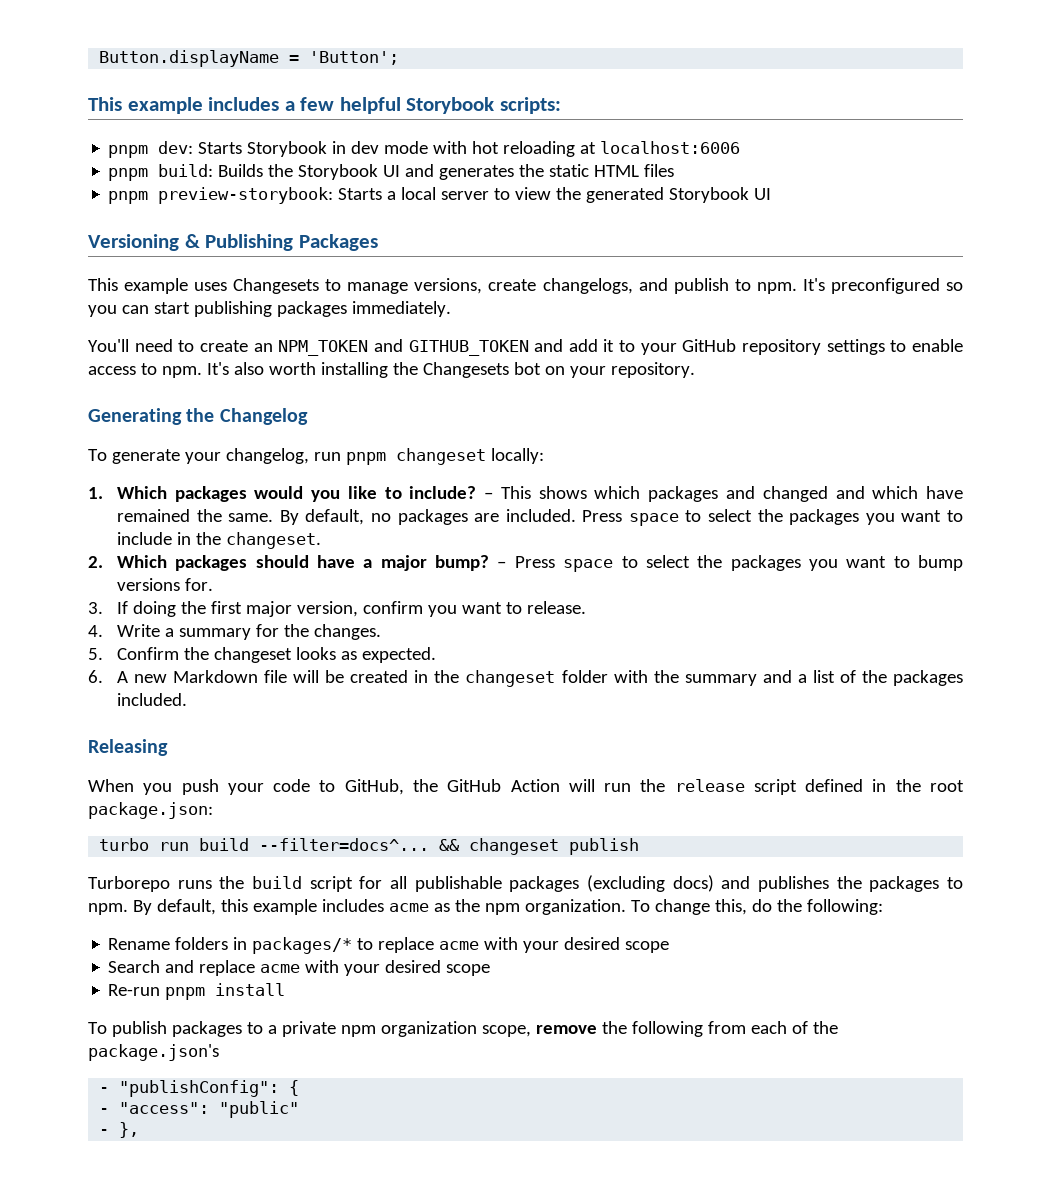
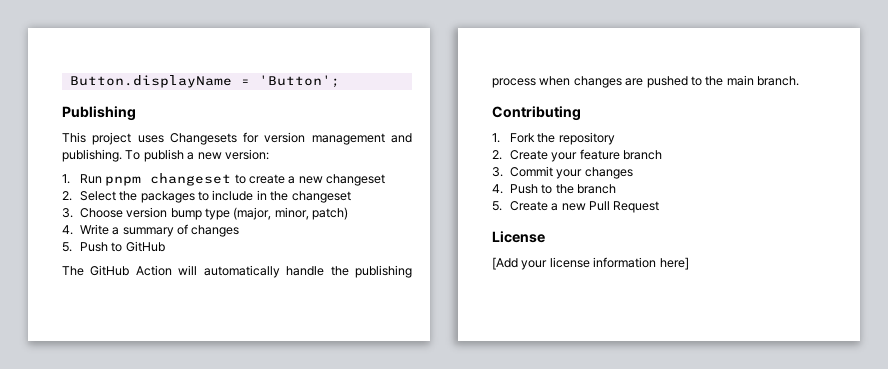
- This example includes a few helpful Storybook scripts:
- pnpm dev: Starts Storybook in dev mode with hot reloading at localhost:6006
- pnpm build: Builds the Storybook UI and generates the static HTML files
- pnpm preview-storybook: Starts a local server to view the generated Storybook UI
- Versioning & Publishing Packages
- This example uses Changesets to manage versions, create changelogs, and publish to npm. It's preconfigured so you can start publishing packages immediately.
- You'll need to create an NPM_TOKEN and GITHUB_TOKEN and add it to your GitHub repository settings to enable access to npm. It's also worth installing the Changesets bot on your repository.
- Generating the Changelog
- To generate your changelog, run pnpm changeset locally:
- 1. Which packages would you like to include? – This shows which packages and changed and which have remained the same. By default, no packages are included. Press space to select the packages you want to include in the changeset.
- 2. Which packages should have a major bump? – Press space to select the packages you want to bump versions for.
- 3. If doing the first major version, confirm you want to release.
- 4. Write a summary for the changes.
- 5. Confirm the changeset looks as expected.
- 6. A new Markdown file will be created in the changeset folder with the summary and a list of the packages included.
- Releasing
- When you push your code to GitHub, the GitHub Action will run the release script defined in the root package.json:
- turbo run build --filter=docs^... && changeset publish
- Turborepo runs the build script for all publishable packages (excluding docs) and publishes the packages to npm. By default, this example includes acme as the npm organization. To change this, do the following:
- Rename folders in packages/* to replace acme with your desired scope
- Search and replace acme with your desired scope
- Re-run pnpm install
- To publish packages to a private npm organization scope, remove the following from each of the package.json's
- - "publishConfig": {
- - "access": "public"
- - },
+ Publishing
+ This project uses Changesets for version management and publishing. To publish a new version:
+ 1. Run pnpm changeset to create a new changeset
+ 2. Select the packages to include in the changeset
+ 3. Choose version bump type (major, minor, patch)
+ 4. Write a summary of changes
+ 5. Push to GitHub
+ The GitHub Action will automatically handle the publishing process when changes are pushed to the main branch.
+ Contributing
+ 1. Fork the repository
+ 2. Create your feature branch
+ 3. Commit your changes
+ 4. Push to the branch
+ 5. Create a new Pull Request
+ License
+ [Add your license information here]

